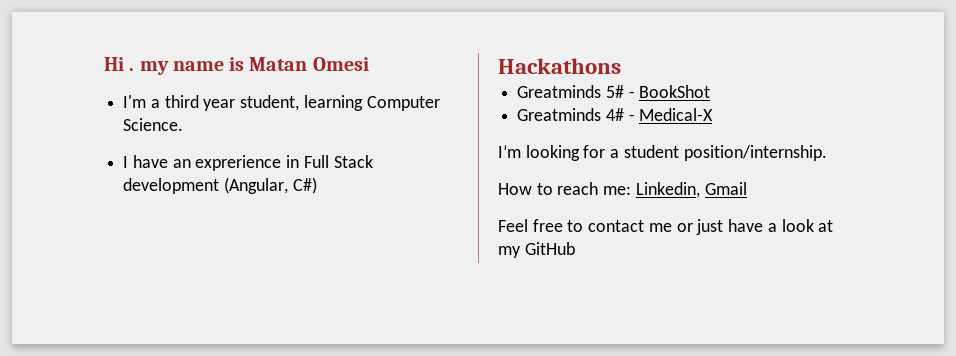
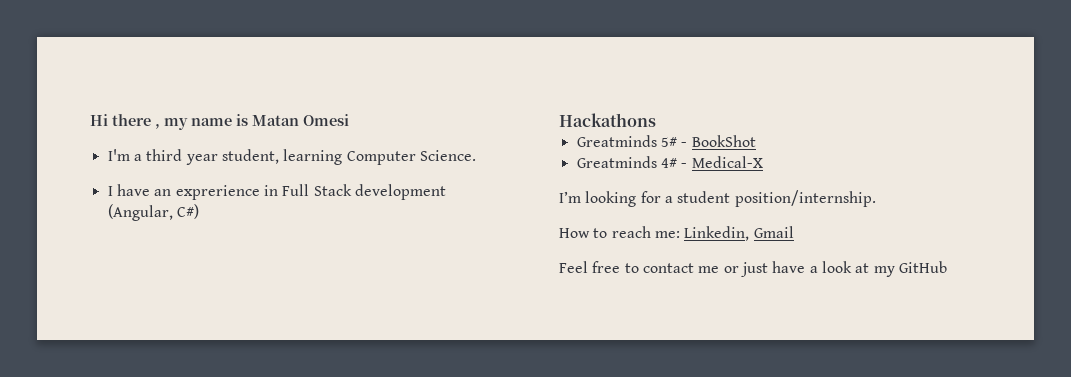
- Hi . my name is Matan Omesi
+ Hi there , my name is Matan Omesi

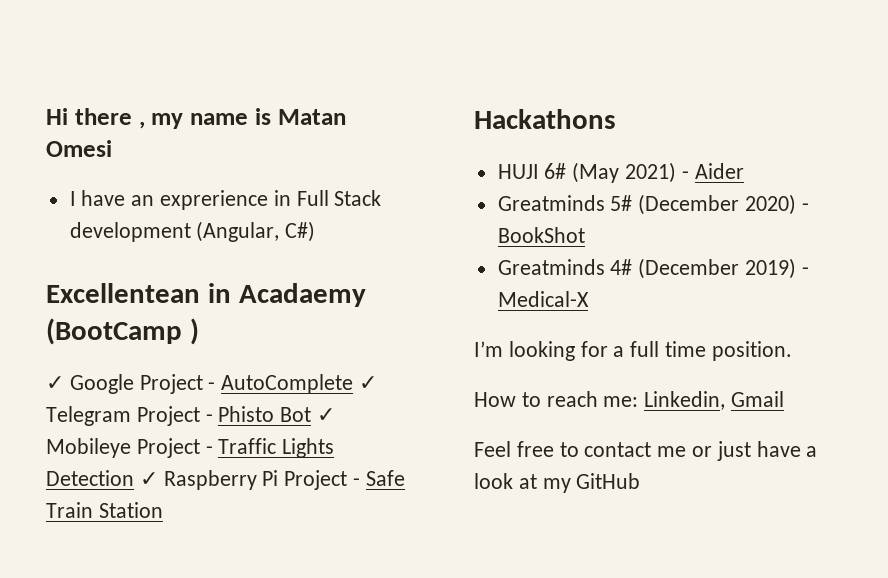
- I'm a third year student, learning Computer Science.
+ Excellentean in Acadaemy (BootCamp )
+ ✓ Google Project - AutoComplete ✓ Telegram Project - Phisto Bot ✓ Mobileye Project - Traffic Lights Detection ✓ Raspberry Pi Project - Safe Train Station
  Hackathons
+ HUJI 6# (May 2021) - Aider
- Greatminds 5# - BookShot
+ Greatminds 5# (December 2020) - BookShot
- Greatminds 4# - Medical-X
+ Greatminds 4# (December 2019) - Medical-X
- I’m looking for a student position/internship.
+ I’m looking for a full time position.

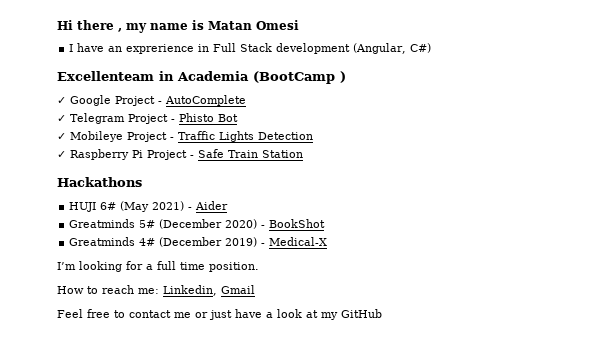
- Excellentean in Acadaemy (BootCamp )
+ Excellenteam in Academia (BootCamp )
- ✓ Google Project - AutoComplete ✓ Telegram Project - Phisto Bot ✓ Mobileye Project - Traffic Lights Detection ✓ Raspberry Pi Project - Safe Train Station
+ ✓ Google Project - AutoComplete
+ ✓ Telegram Project - Phisto Bot
+ ✓ Mobileye Project - Traffic Lights Detection
+ ✓ Raspberry Pi Project - Safe Train Station

